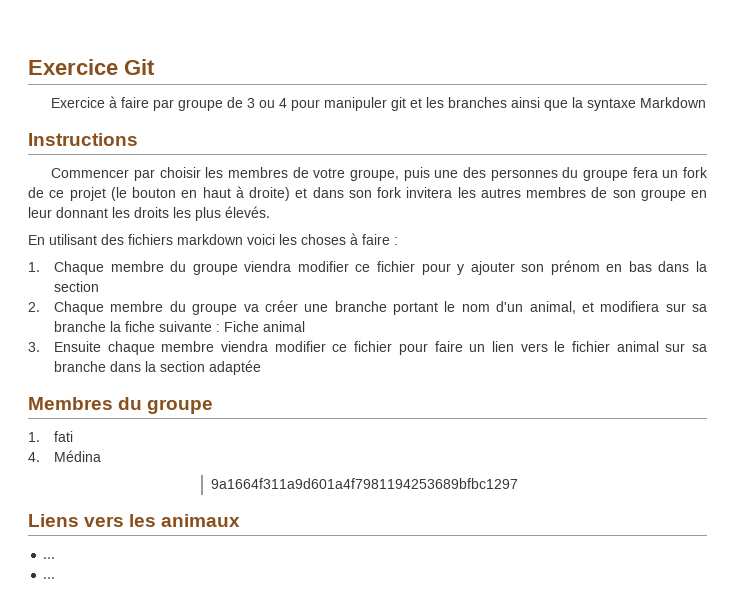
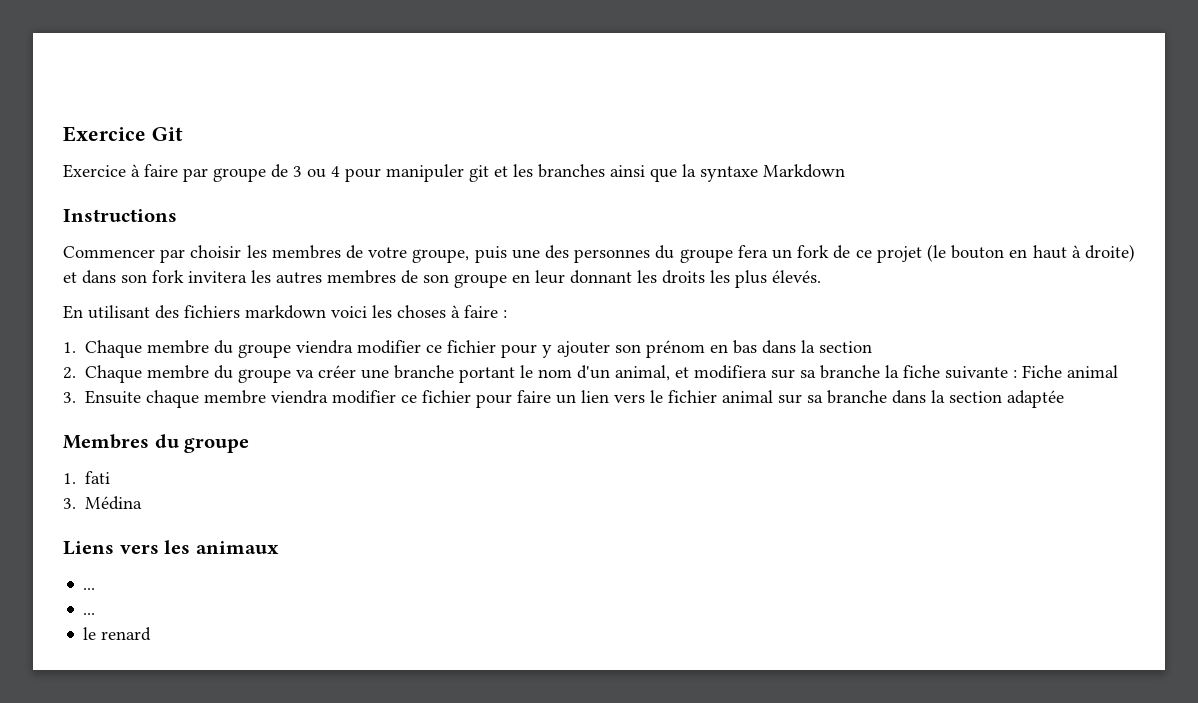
- 4. Médina
+ 3. Médina
- 9a1664f311a9d601a4f7981194253689bfbc1297
+ le renard

